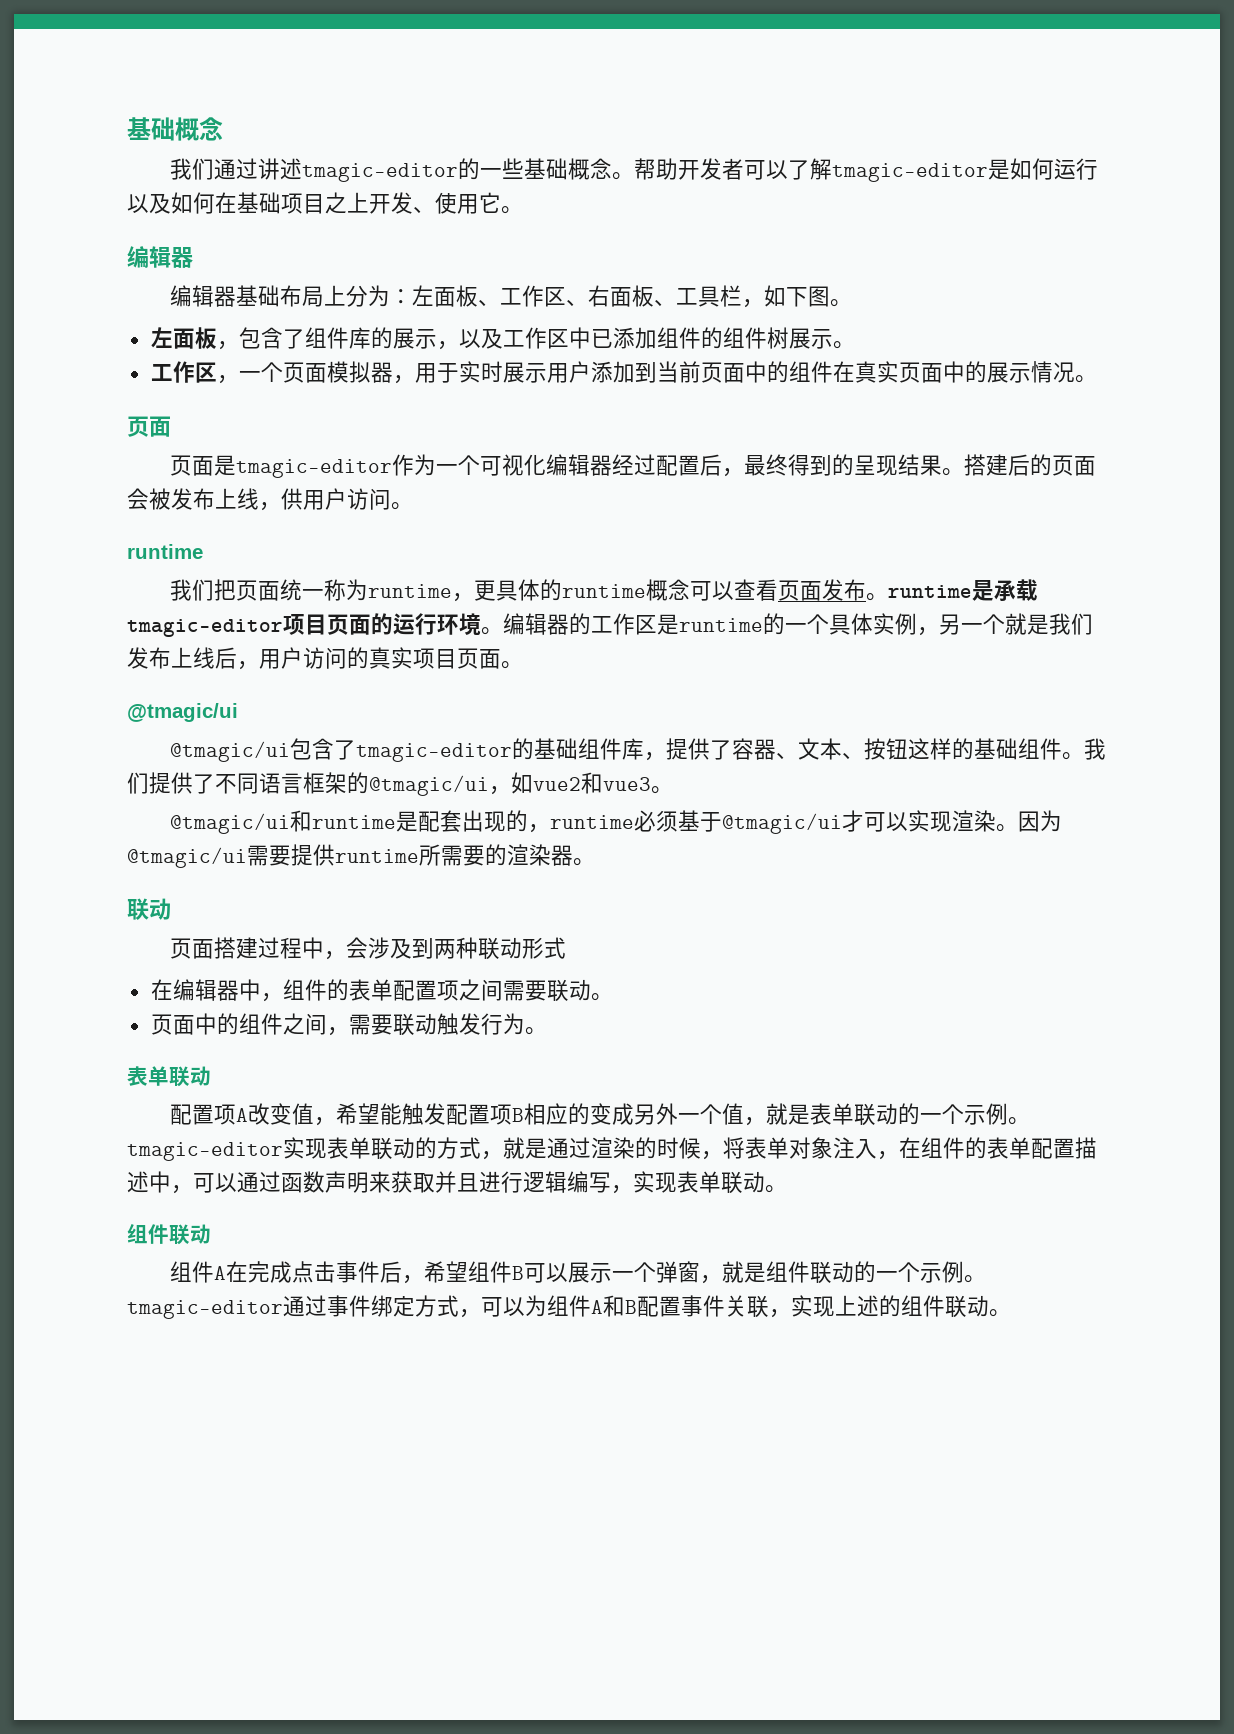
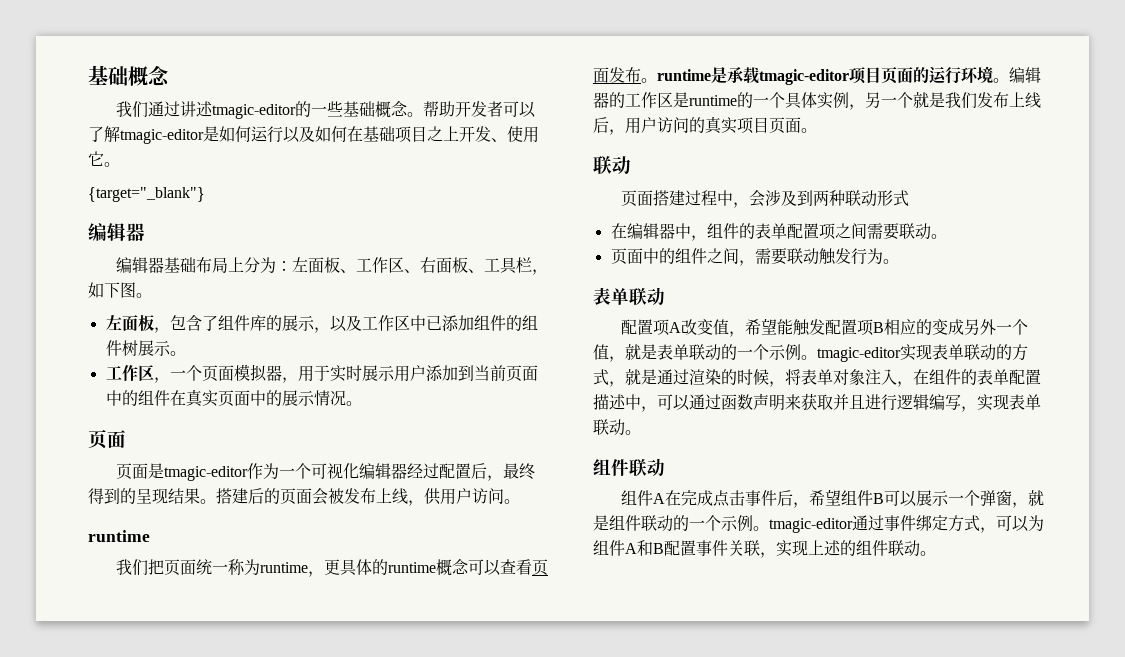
+ {target="_blank"}
  编辑器的工作区是runtime的一个具体实例，另一个就是我们发布上线后，用户访问的真实项目页面。
- @tmagic/ui
- @tmagic/ui包含了tmagic-editor的基础组件库，提供了容器、文本、按钮这样的基础组件。我们提供了不同语言框架的@tmagic/ui，如vue2和vue3。
- @tmagic/ui和runtime是配套出现的，runtime必须基于@tmagic/ui才可以实现渲染。因为@tmagic/ui需要提供runtime所需要的渲染器。

